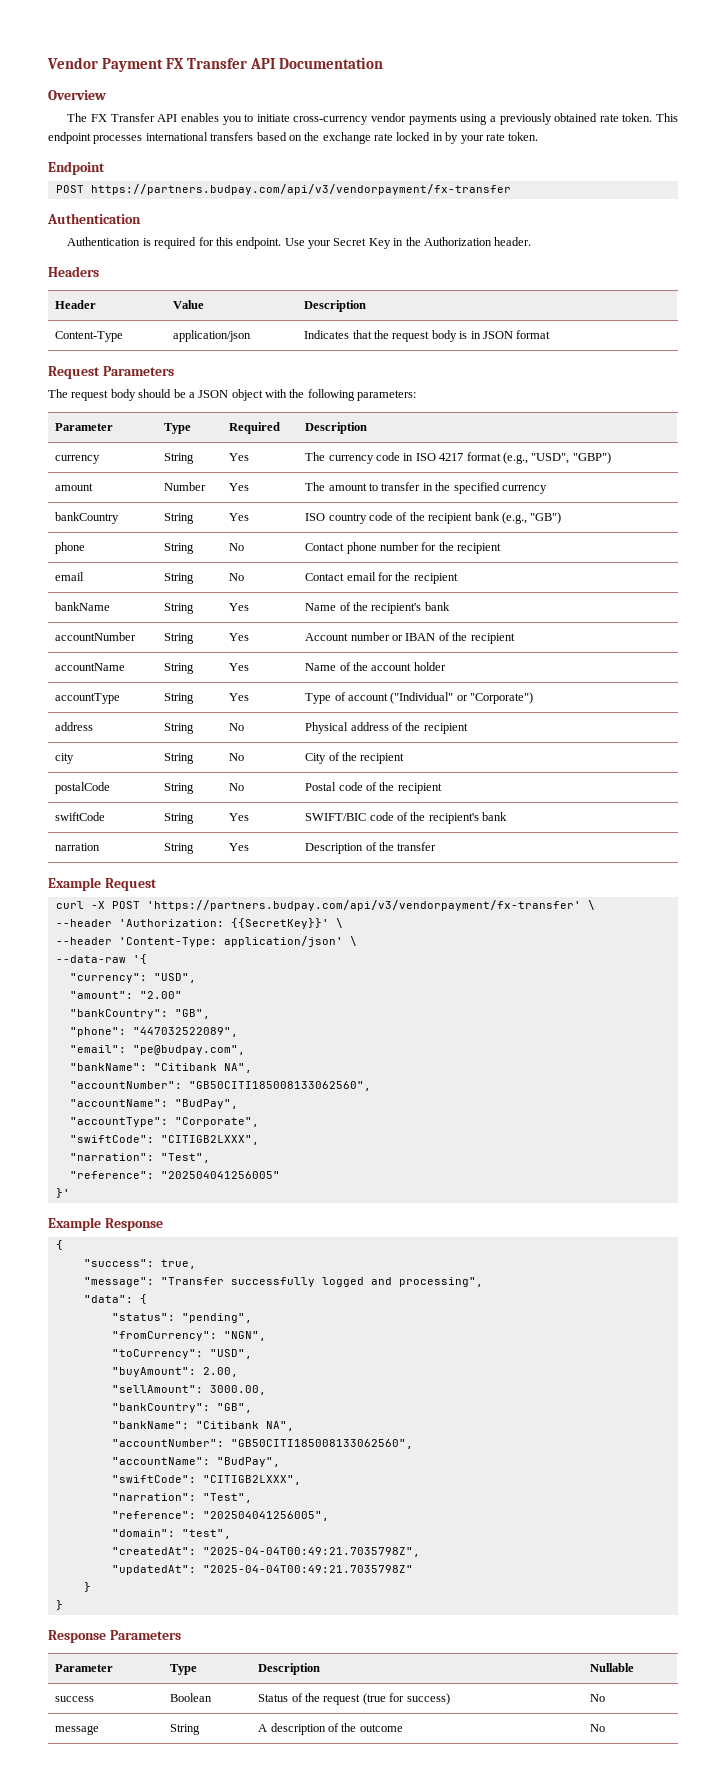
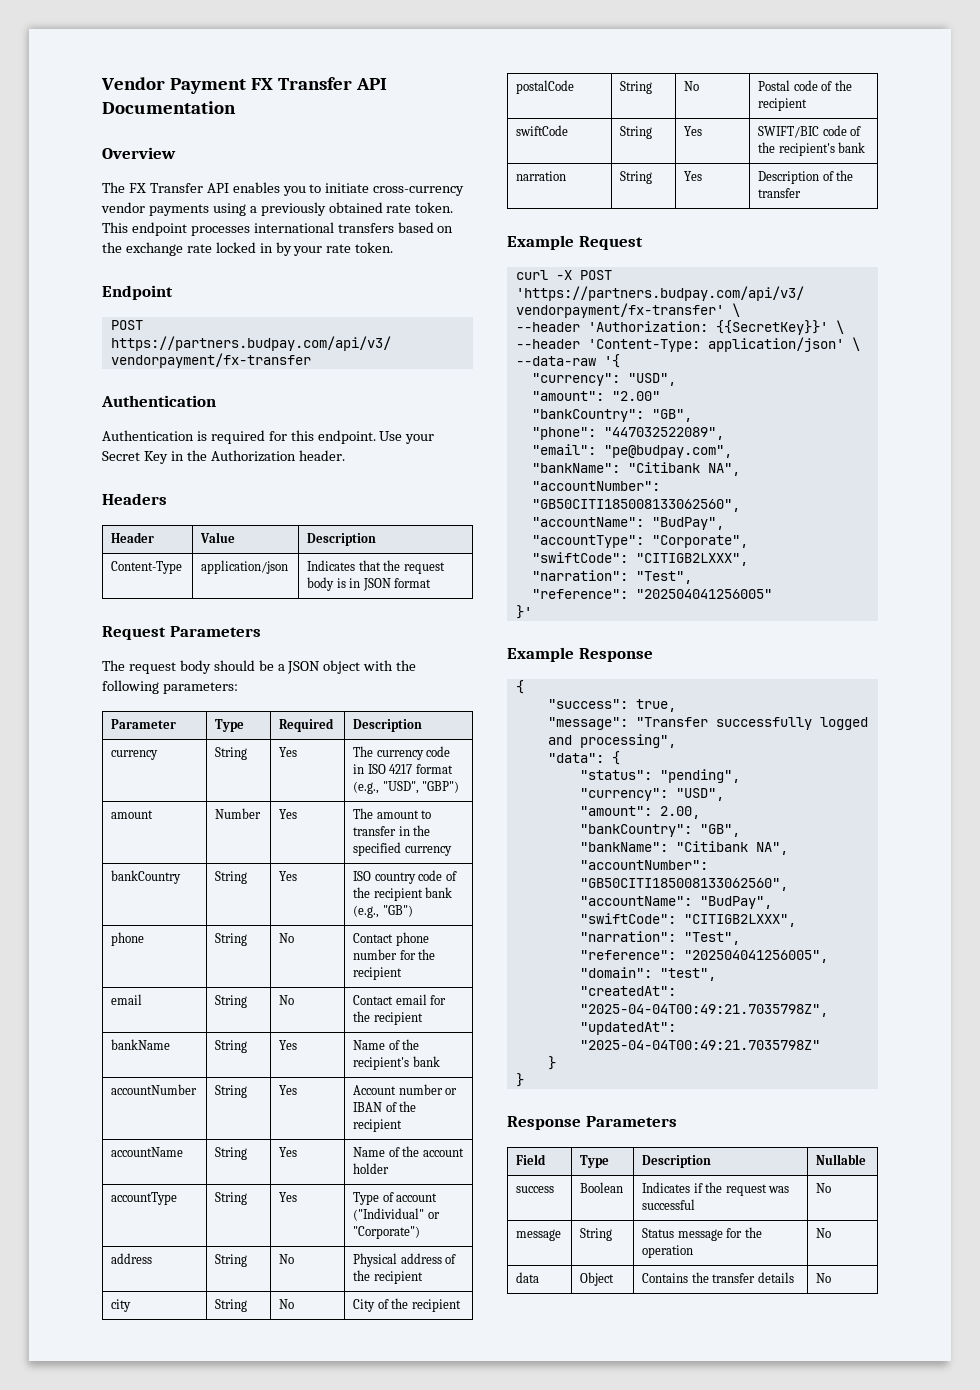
  "status": "pending",
- "fromCurrency": "NGN",
- "toCurrency": "USD",
- "buyAmount": 2.00,
+ "currency": "USD",
+ "amount": 2.00,
- "sellAmount": 3000.00,
- Parameter | Type | Description | Nullable
+ Field | Type | Description | Nullable
- success | Boolean | Status of the request (true for success) | No
- message | String | A description of the outcome | No
+ success | Boolean | Indicates if the request was successful | No
+ message | String | Status message for the operation | No
+ data | Object | Contains the transfer details | No

